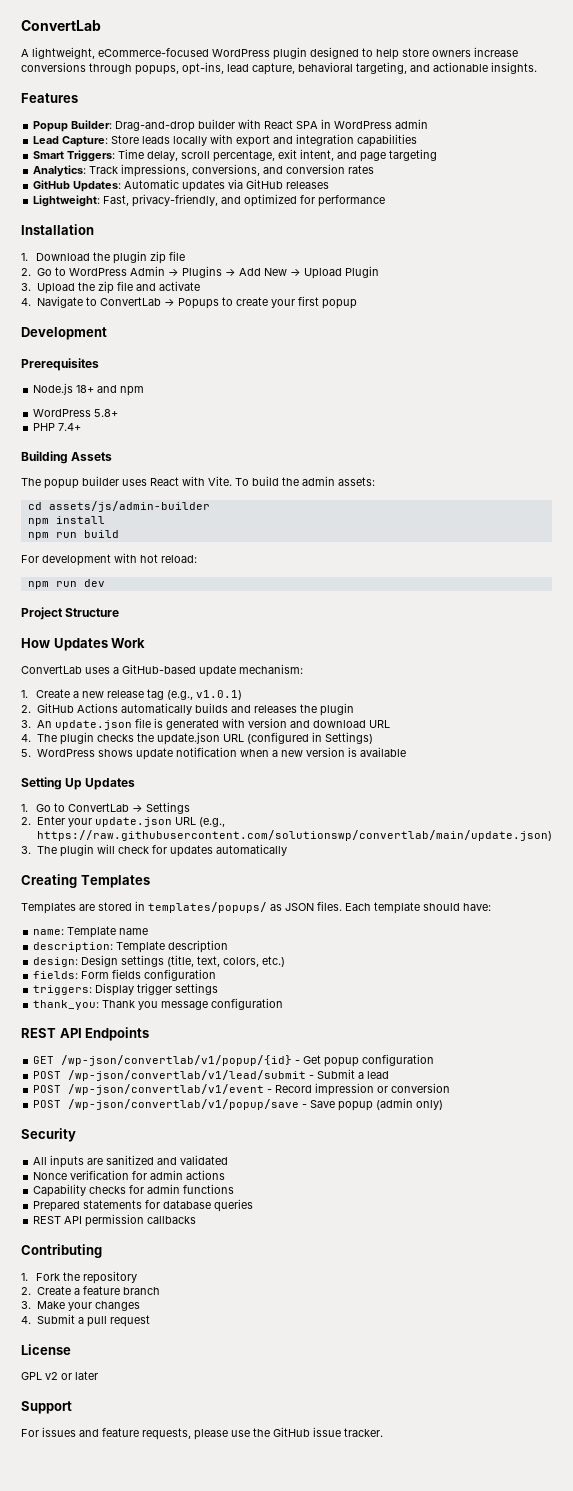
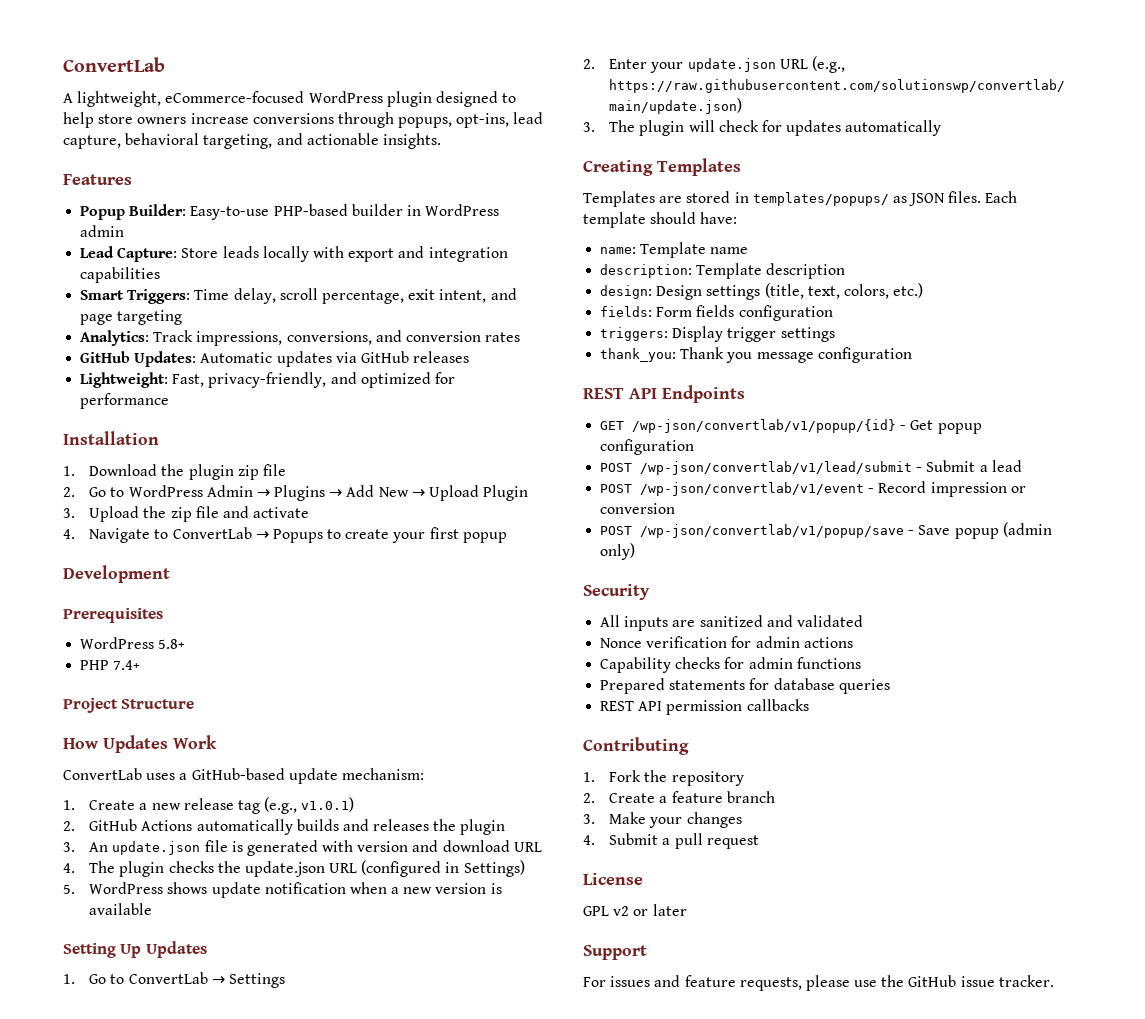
- Popup Builder: Drag-and-drop builder with React SPA in WordPress admin
+ Popup Builder: Easy-to-use PHP-based builder in WordPress admin
- Node.js 18+ and npm
- Building Assets
- The popup builder uses React with Vite. To build the admin assets:
- cd assets/js/admin-builder
- npm install
- npm run build
- For development with hot reload:
- npm run dev

